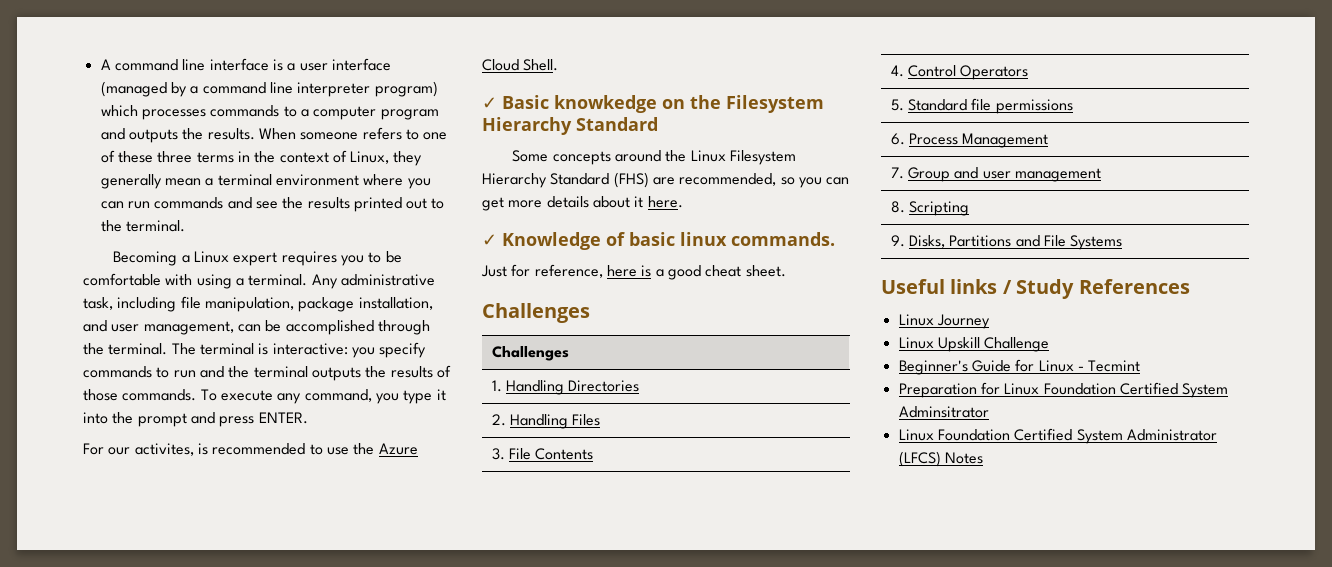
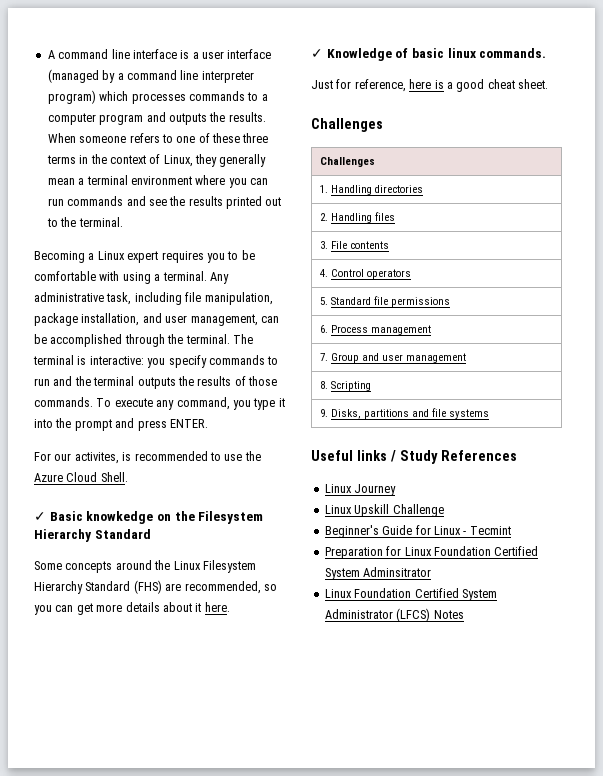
- 1. Handling Directories
+ 1. Handling directories
- 2. Handling Files
+ 2. Handling files
- 3. File Contents
+ 3. File contents
- 4. Control Operators
+ 4. Control operators
- 6. Process Management
+ 6. Process management
- 9. Disks, Partitions and File Systems
+ 9. Disks, partitions and file systems

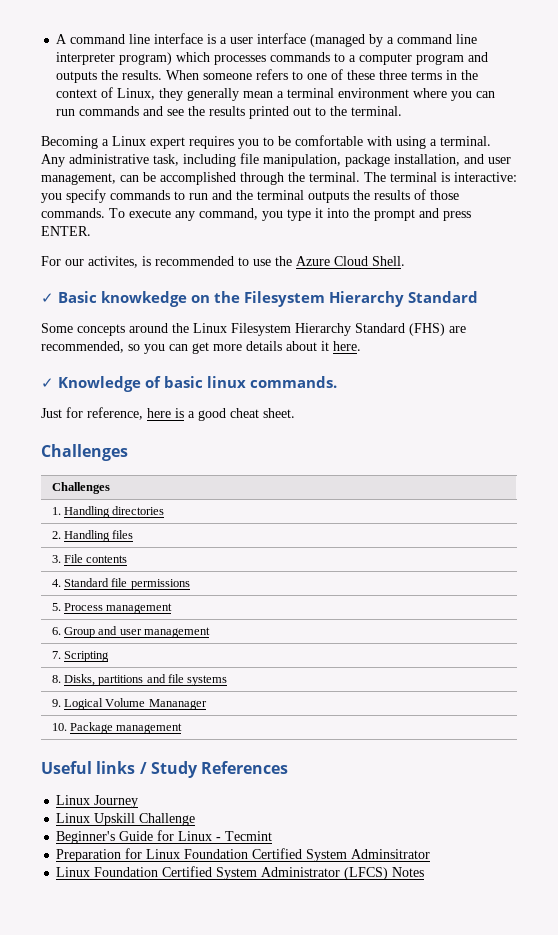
- 4. Control operators
- 5. Standard file permissions
+ 4. Standard file permissions
- 6. Process management
+ 5. Process management
- 7. Group and user management
+ 6. Group and user management
- 8. Scripting
+ 7. Scripting
- 9. Disks, partitions and file systems
+ 8. Disks, partitions and file systems
+ 9. Logical Volume Mananager
+ 10. Package management

